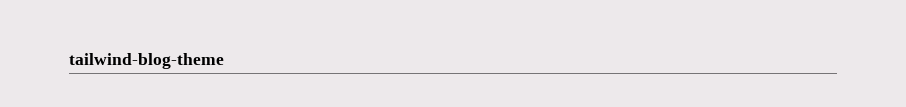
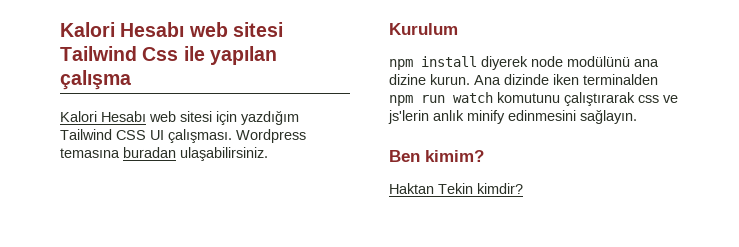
- tailwind-blog-theme
+ Kalori Hesabı web sitesi Tailwind Css ile yapılan çalışma
+ Kalori Hesabı web sitesi için yazdığım Tailwind CSS UI çalışması. Wordpress temasına buradan ulaşabilirsiniz.
+ Kurulum
+ npm install diyerek node modülünü ana dizine kurun. Ana dizinde iken terminalden npm run watch komutunu çalıştırarak css ve js'lerin anlık minify edinmesini sağlayın.
+ Ben kimim?
+ Haktan Tekin kimdir?

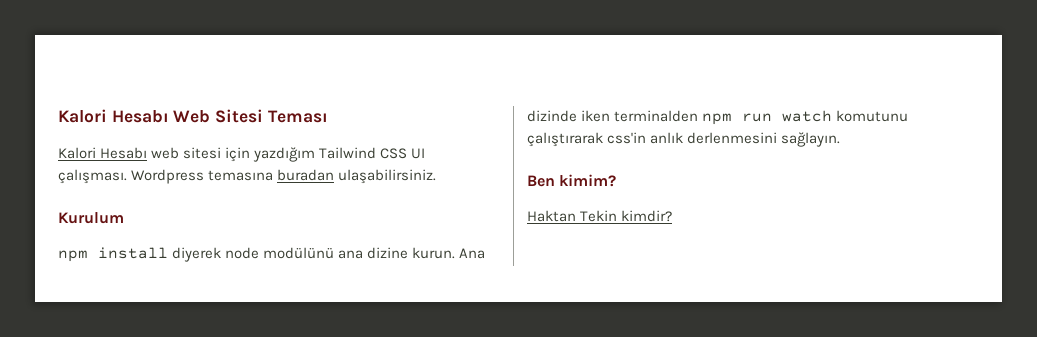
- Kalori Hesabı web sitesi Tailwind Css ile yapılan çalışma
+ Kalori Hesabı Web Sitesi Teması
- Ana dizinde iken terminalden npm run watch komutunu çalıştırarak css ve js'lerin anlık minify edinmesini sağlayın.
+ Ana dizinde iken terminalden npm run watch komutunu çalıştırarak css'in anlık derlenmesini sağlayın.

